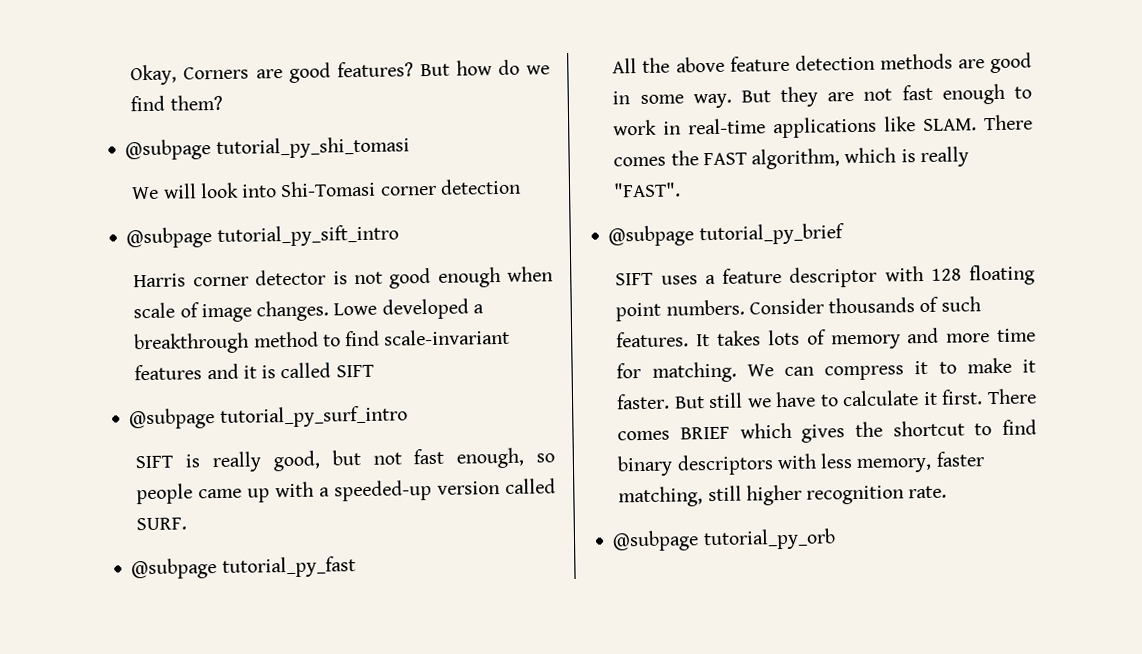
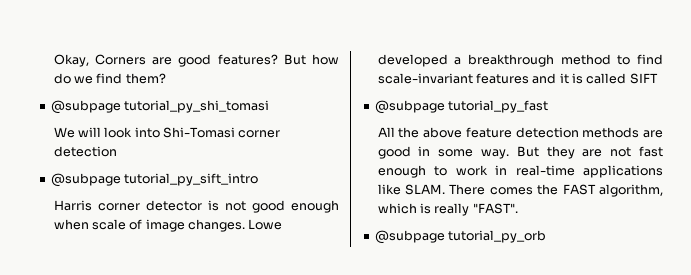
- @subpage tutorial_py_surf_intro
- SIFT is really good, but not fast enough, so people came up with a speeded-up version called SURF.
- @subpage tutorial_py_brief
- SIFT uses a feature descriptor with 128 floating point numbers. Consider thousands of such features. It takes lots of memory and more time for matching. We can compress it to make it faster. But still we have to calculate it first. There comes BRIEF which gives the shortcut to find binary descriptors with less memory, faster matching, still higher recognition rate.

